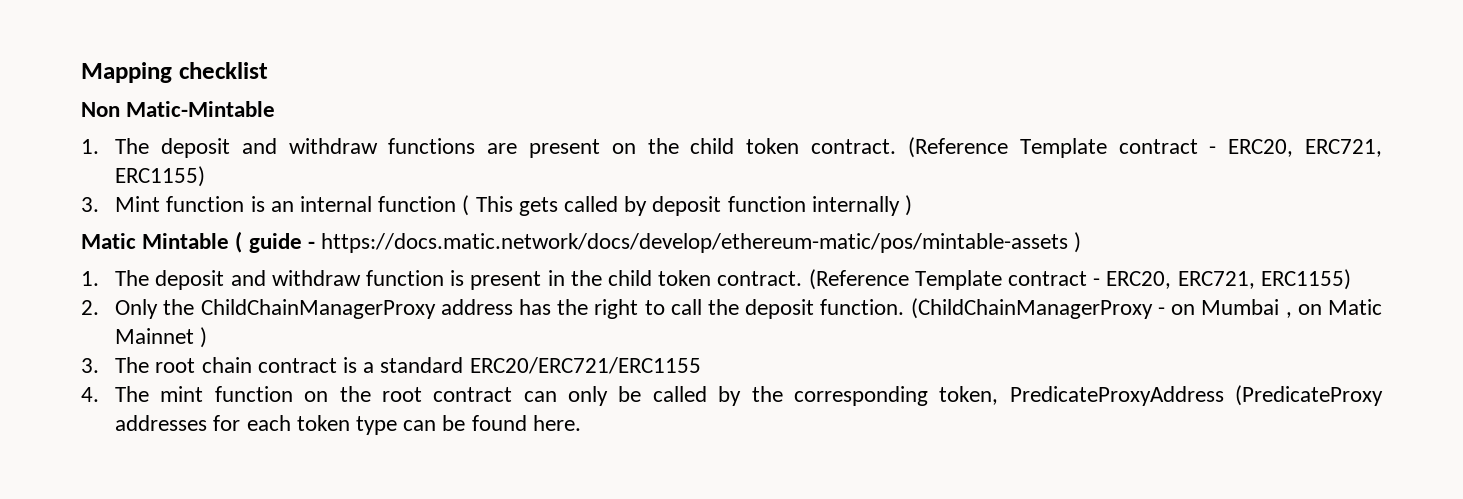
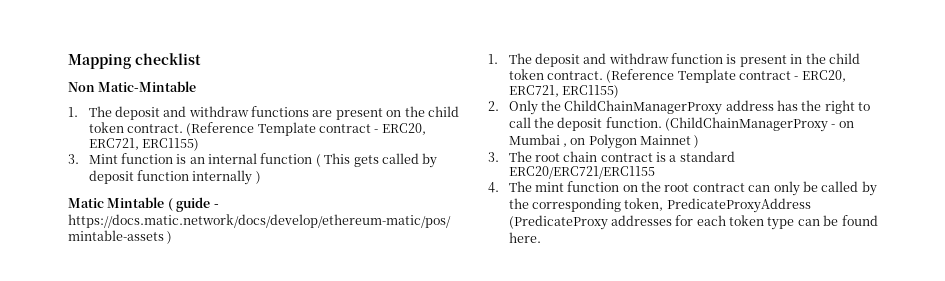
- (ChildChainManagerProxy - on Mumbai , on Matic Mainnet )
+ (ChildChainManagerProxy - on Mumbai , on Polygon Mainnet )

